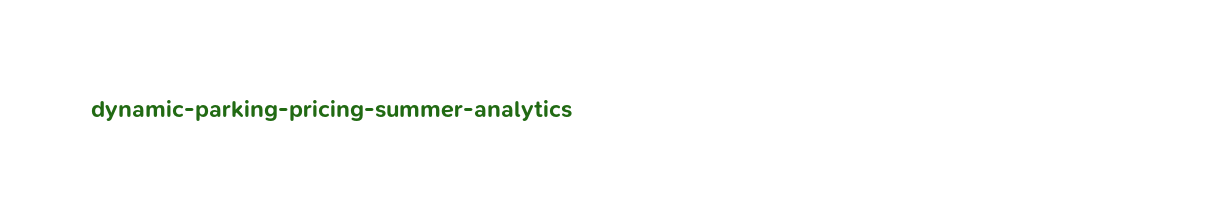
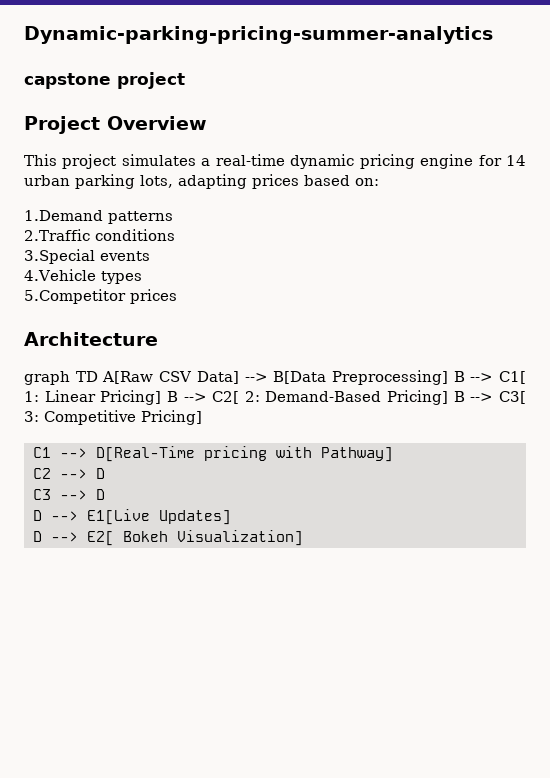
- dynamic-parking-pricing-summer-analytics
+ Dynamic-parking-pricing-summer-analytics
+ capstone project
+ Project Overview
+ This project simulates a real-time dynamic pricing engine for 14 urban parking lots, adapting prices based on:
+ 1.Demand patterns
+ 2.Traffic conditions
+ 3.Special events
+ 4.Vehicle types
+ 5.Competitor prices
+ Architecture
+ graph TD A[Raw CSV Data] --> B[Data Preprocessing] B --> C1[ 1: Linear Pricing] B --> C2[ 2: Demand-Based Pricing] B --> C3[ 3: Competitive Pricing]
+ C1 --> D[Real-Time pricing with Pathway]
+ C2 --> D
+ C3 --> D
+ D --> E1[Live Updates]
+ D --> E2[ Bokeh Visualization]

